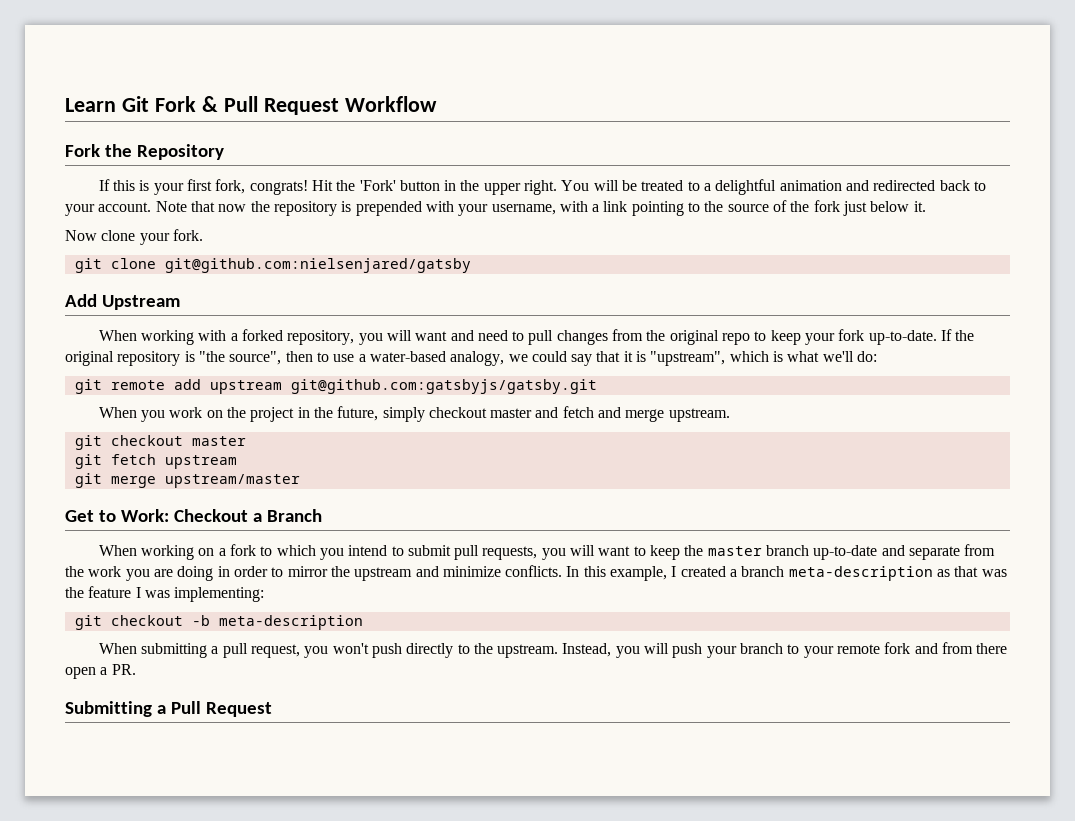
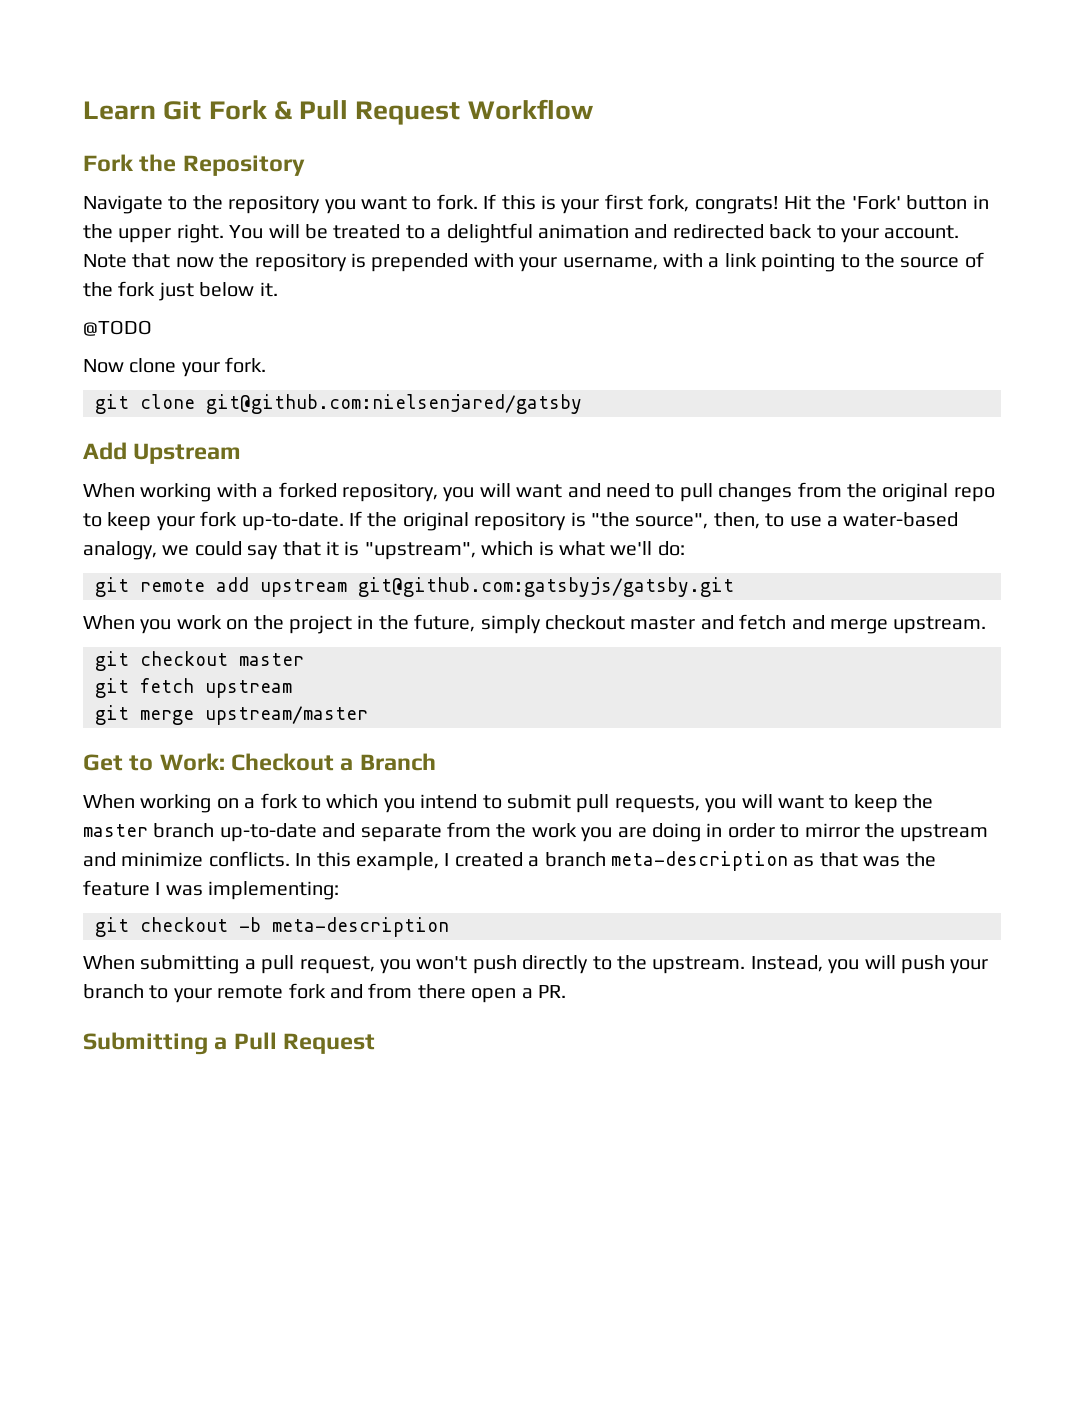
+ Navigate to the repository you want to fork.
+ @TODO
- If the original repository is "the source", then to use a water-based analogy, we could say that it is "upstream", which is what we'll do:
+ If the original repository is "the source", then, to use a water-based analogy, we could say that it is "upstream", which is what we'll do:

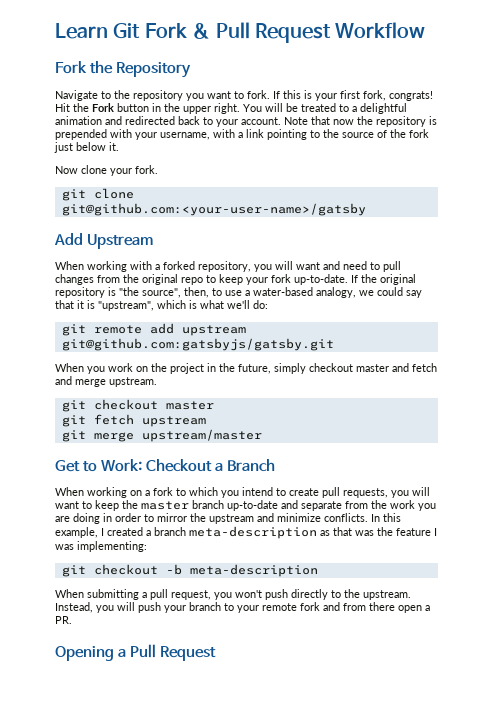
- Hit the 'Fork' button in the upper right.
+ Hit the Fork button in the upper right.
- @TODO
- git clone git@github.com:nielsenjared/gatsby
+ git clone git@github.com:<your-user-name>/gatsby
- When working on a fork to which you intend to submit pull requests, you will want to keep the master branch up-to-date and separate from the work you are doing in order to mirror the upstream and minimize conflicts.
+ When working on a fork to which you intend to create pull requests, you will want to keep the master branch up-to-date and separate from the work you are doing in order to mirror the upstream and minimize conflicts.
- Submitting a Pull Request
+ Opening a Pull Request

